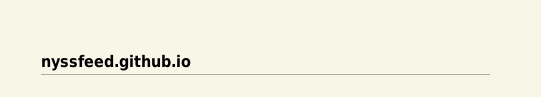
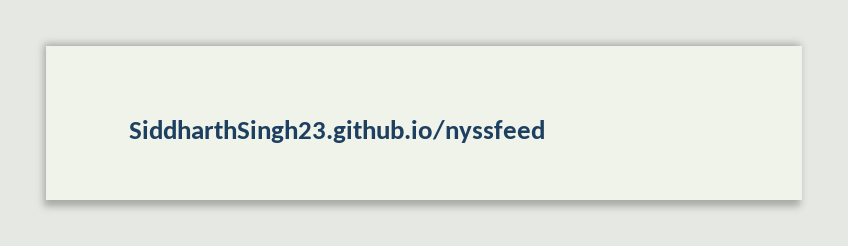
- nyssfeed.github.io
+ SiddharthSingh23.github.io/nyssfeed

